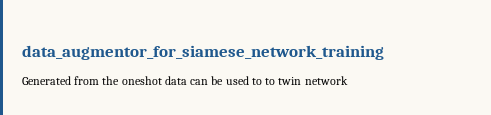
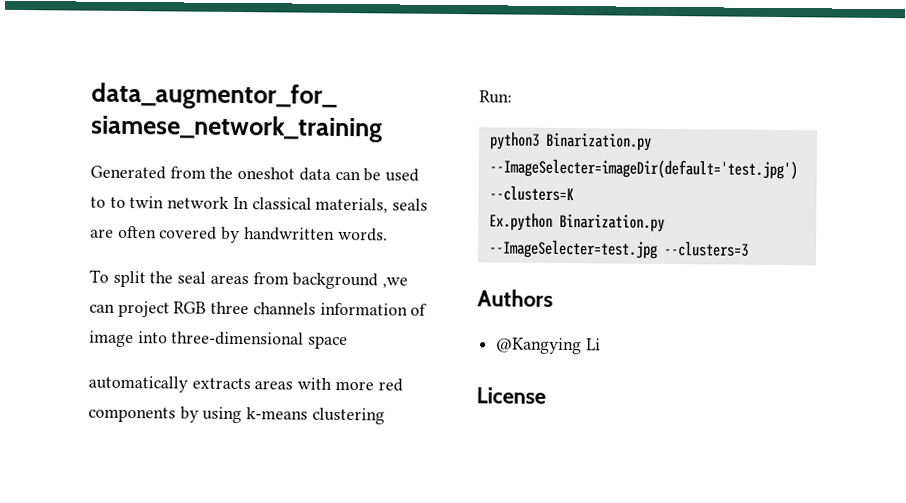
- Generated from the oneshot data can be used to to twin network
+ Generated from the oneshot data can be used to to twin network In classical materials, seals are often covered by handwritten words.
+ To split the seal areas from background ,we can project RGB three channels information of image into three-dimensional space
+ automatically extracts areas with more red components by using k-means clustering
+ Run:
+ python3 Binarization.py --ImageSelecter=imageDir(default='test.jpg') --clusters=K
+ Ex.python Binarization.py --ImageSelecter=test.jpg --clusters=3
+ Authors
+ @Kangying Li
+ License

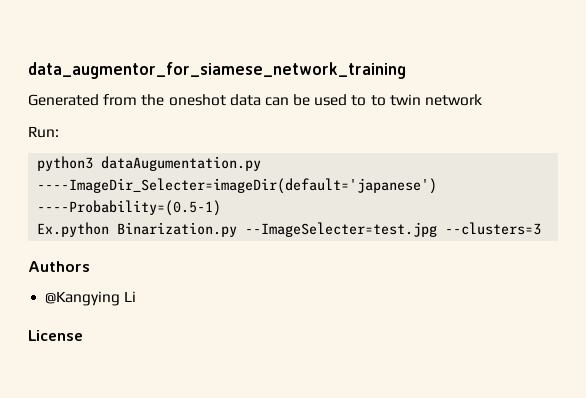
- Generated from the oneshot data can be used to to twin network In classical materials, seals are often covered by handwritten words.
- To split the seal areas from background ,we can project RGB three channels information of image into three-dimensional space
- automatically extracts areas with more red components by using k-means clustering
+ Generated from the oneshot data can be used to to twin network
- python3 Binarization.py --ImageSelecter=imageDir(default='test.jpg') --clusters=K
+ python3 dataAugumentation.py ----ImageDir_Selecter=imageDir(default='japanese') ----Probability=(0.5-1)

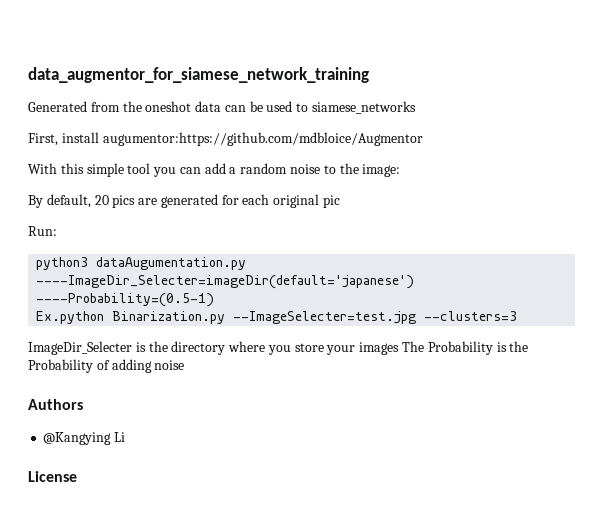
- Generated from the oneshot data can be used to to twin network
+ Generated from the oneshot data can be used to siamese_networks
+ First, install augumentor:https://github.com/mdbloice/Augmentor
+ With this simple tool you can add a random noise to the image:
+ By default, 20 pics are generated for each original pic
+ ImageDir_Selecter is the directory where you store your images The Probability is the Probability of adding noise

